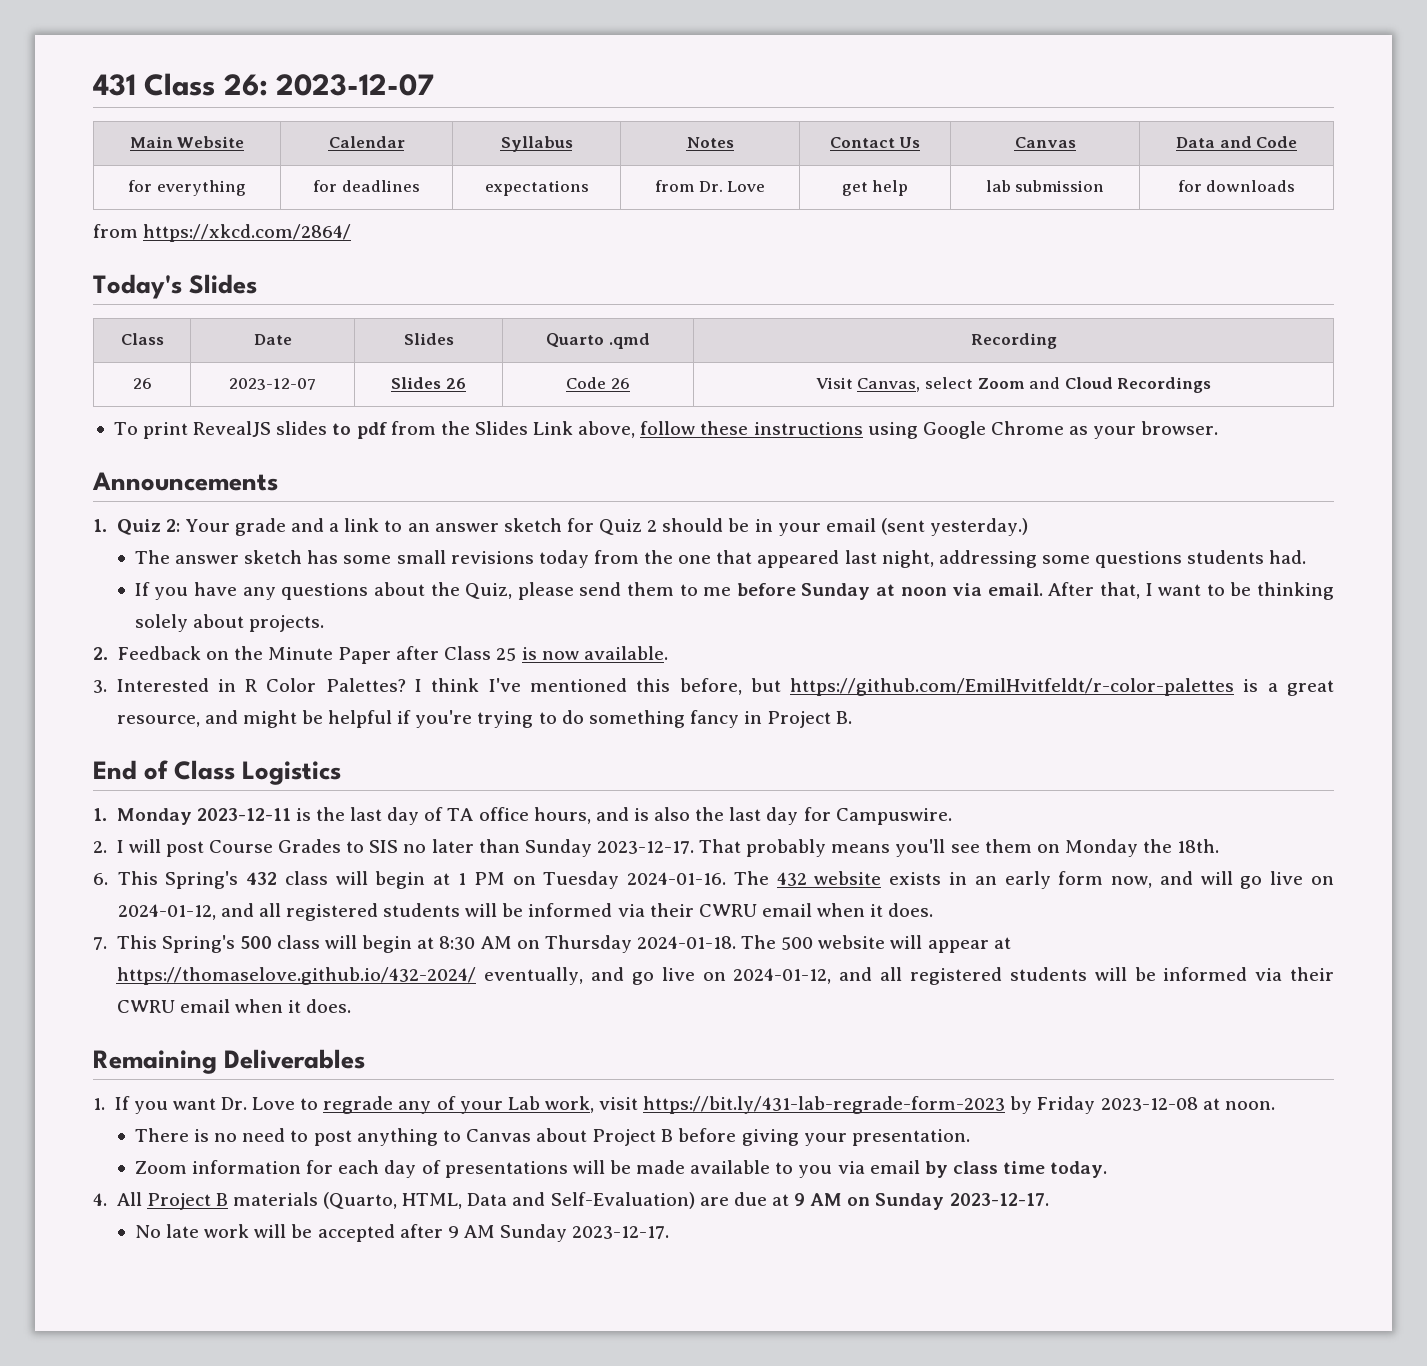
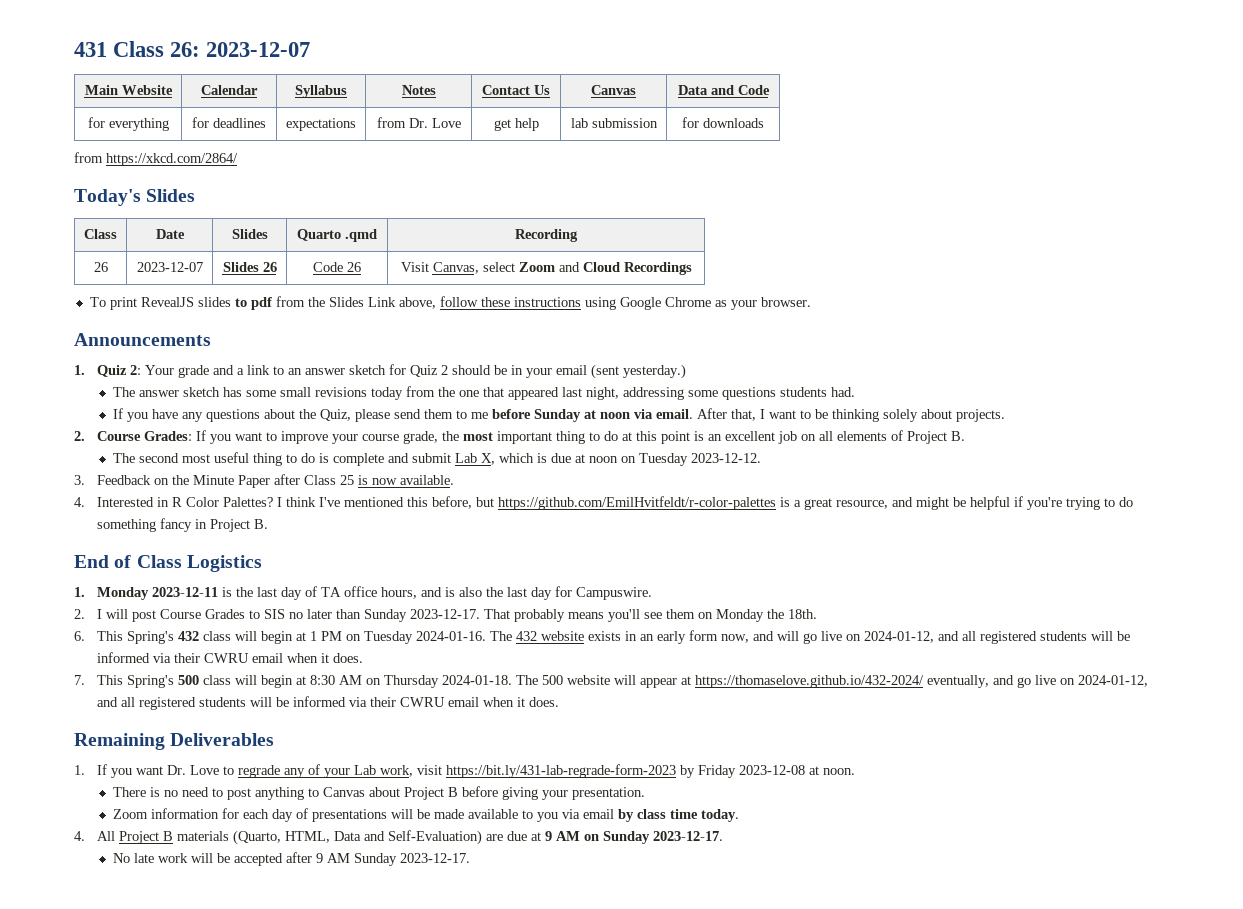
- 2. Feedback on the Minute Paper after Class 25 is now available.
+ 2. Course Grades: If you want to improve your course grade, the most important thing to do at this point is an excellent job on all elements of Project B.
+ The second most useful thing to do is complete and submit Lab X, which is due at noon on Tuesday 2023-12-12.
+ 3. Feedback on the Minute Paper after Class 25 is now available.
- 3. Interested in R Color Palettes?
+ 4. Interested in R Color Palettes?

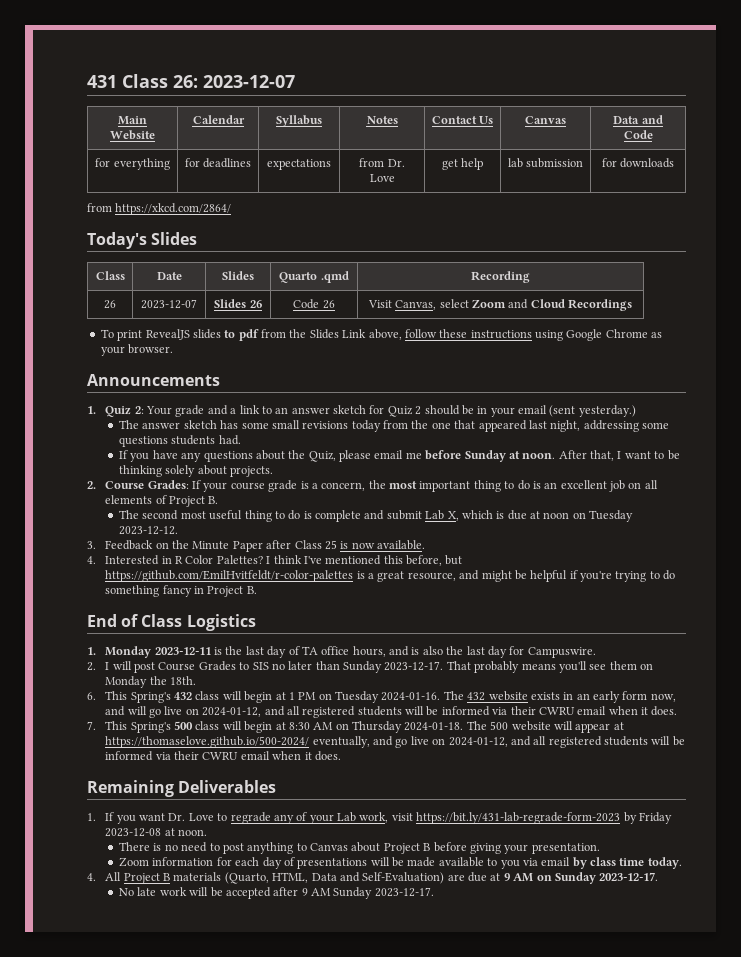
- If you have any questions about the Quiz, please send them to me before Sunday at noon via email.
+ If you have any questions about the Quiz, please email me before Sunday at noon.
- 2. Course Grades: If you want to improve your course grade, the most important thing to do at this point is an excellent job on all elements of Project B.
+ 2. Course Grades: If your course grade is a concern, the most important thing to do is an excellent job on all elements of Project B.
- The 500 website will appear at https://thomaselove.github.io/432-2024/ eventually, and go live on 2024-01-12, and all registered students will be informed via their CWRU email when it does.
+ The 500 website will appear at https://thomaselove.github.io/500-2024/ eventually, and go live on 2024-01-12, and all registered students will be informed via their CWRU email when it does.

